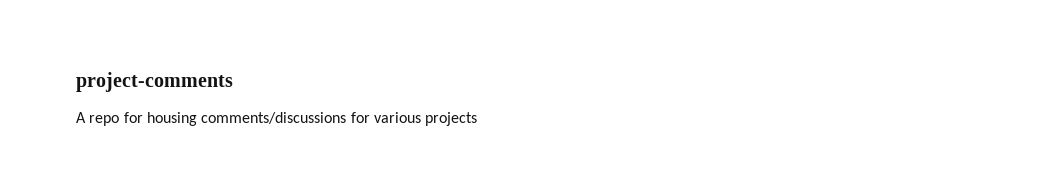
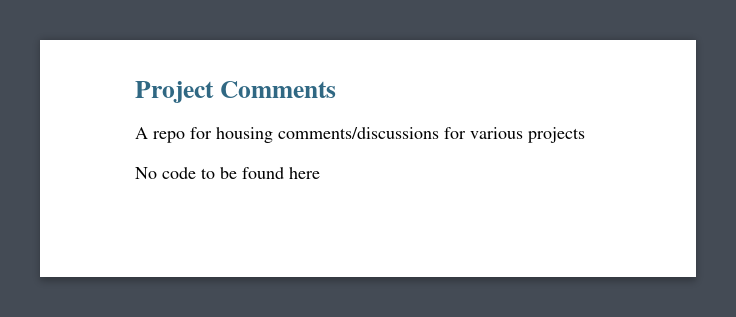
- project-comments
+ Project Comments
+ No code to be found here

